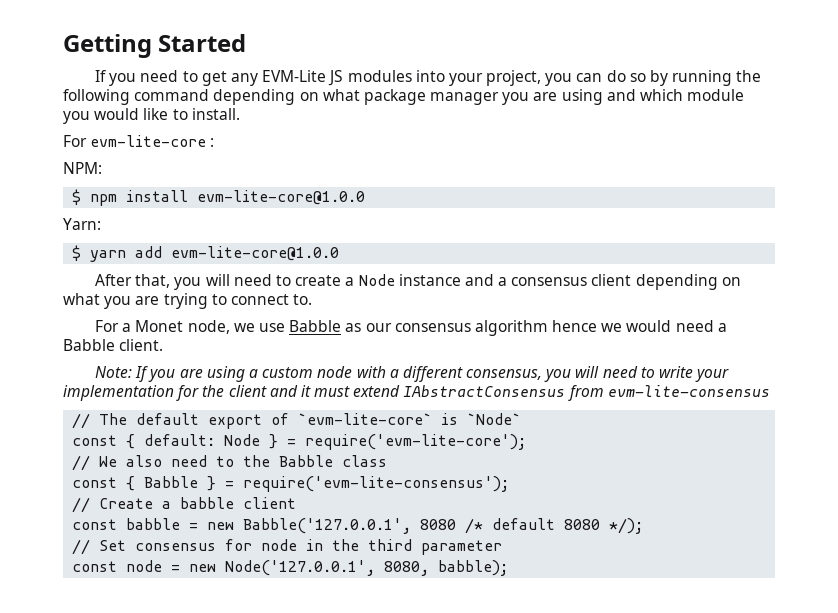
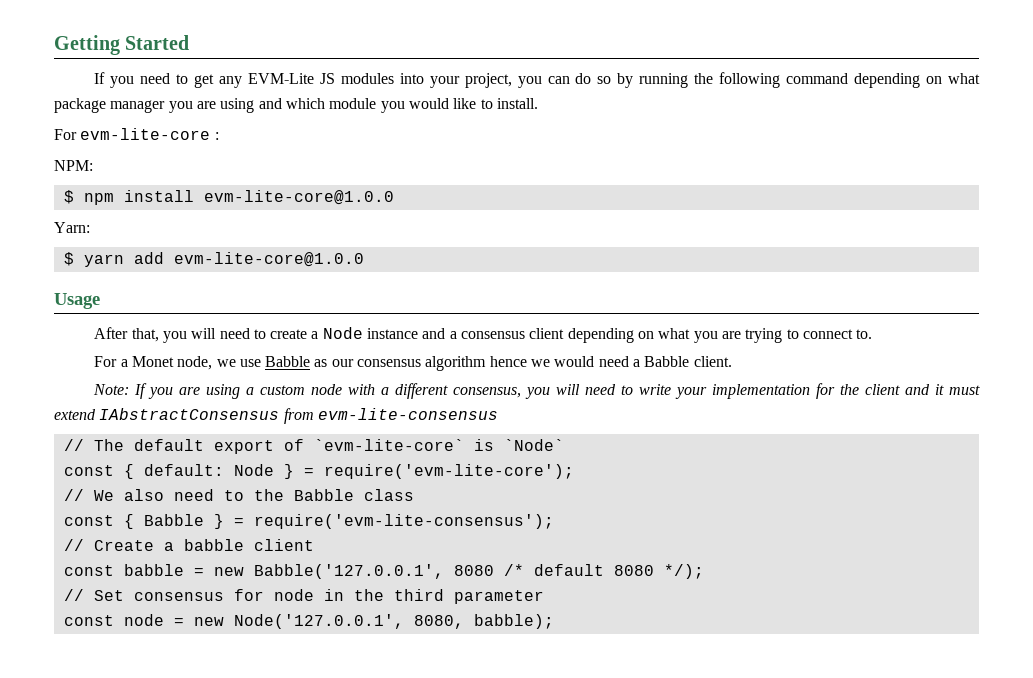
+ Usage

